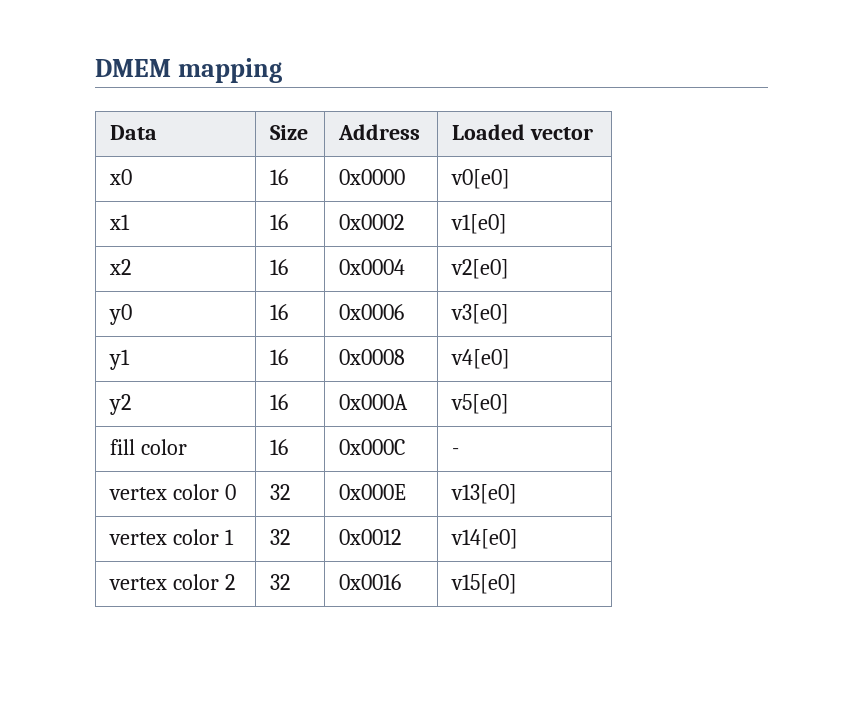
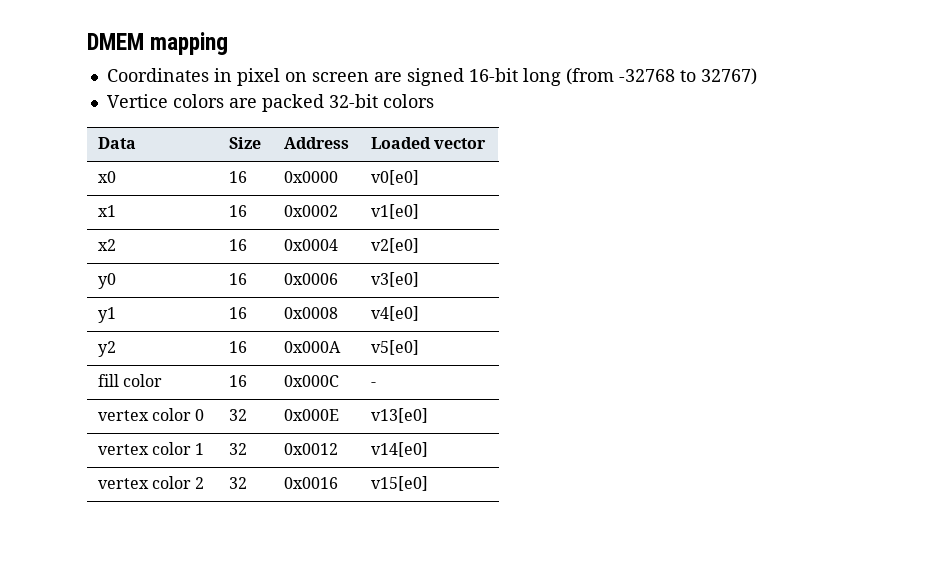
+ Coordinates in pixel on screen are signed 16-bit long (from -32768 to 32767)
+ Vertice colors are packed 32-bit colors

